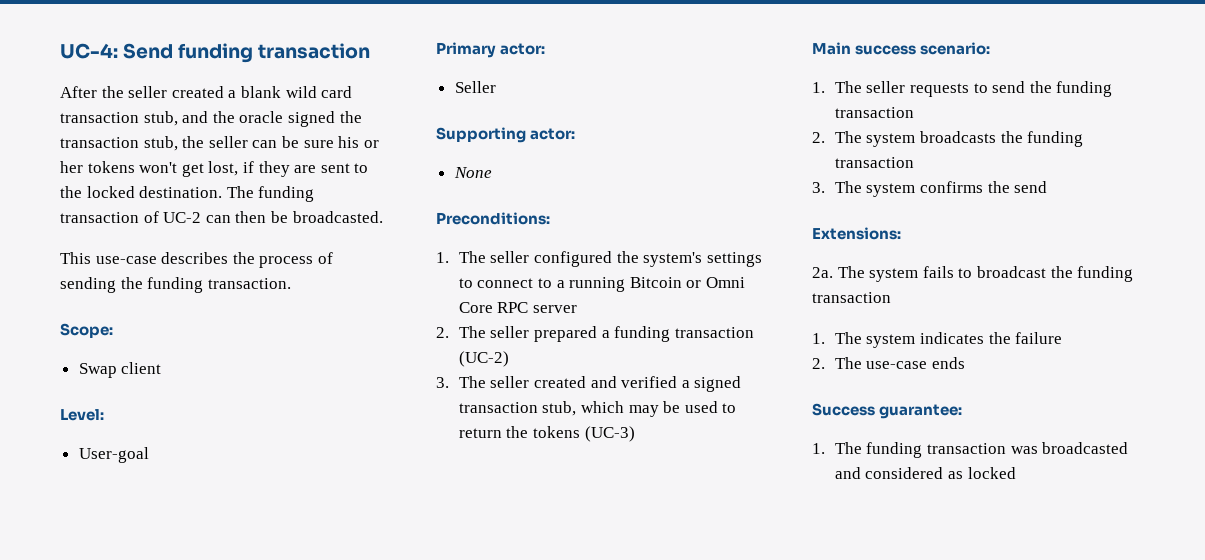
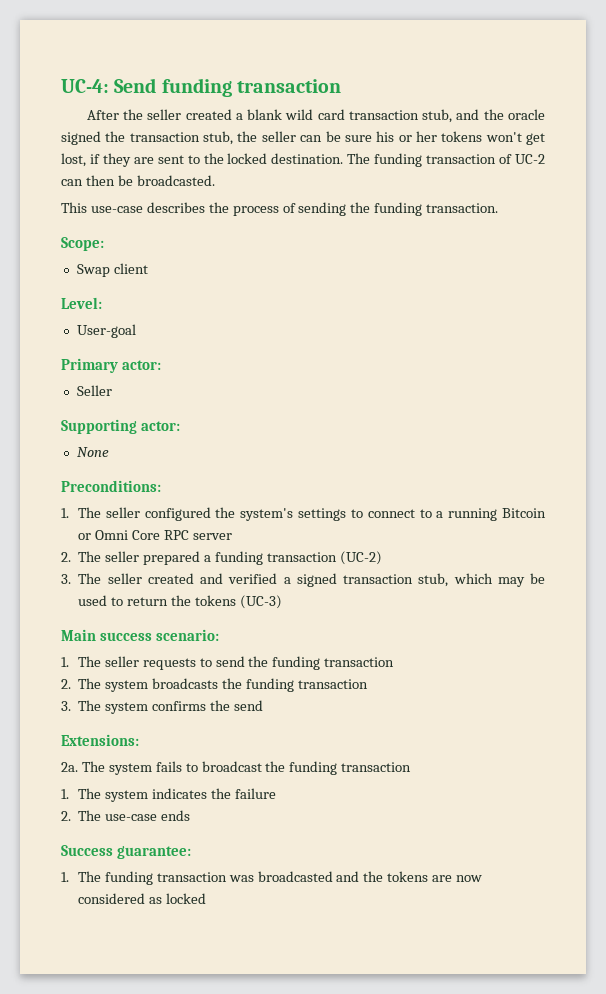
- 1. The funding transaction was broadcasted and considered as locked
+ 1. The funding transaction was broadcasted and the tokens are now considered as locked

